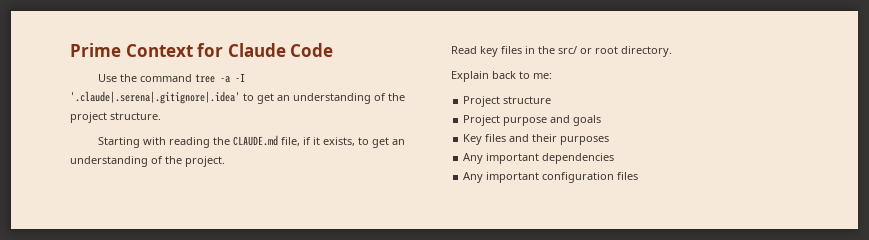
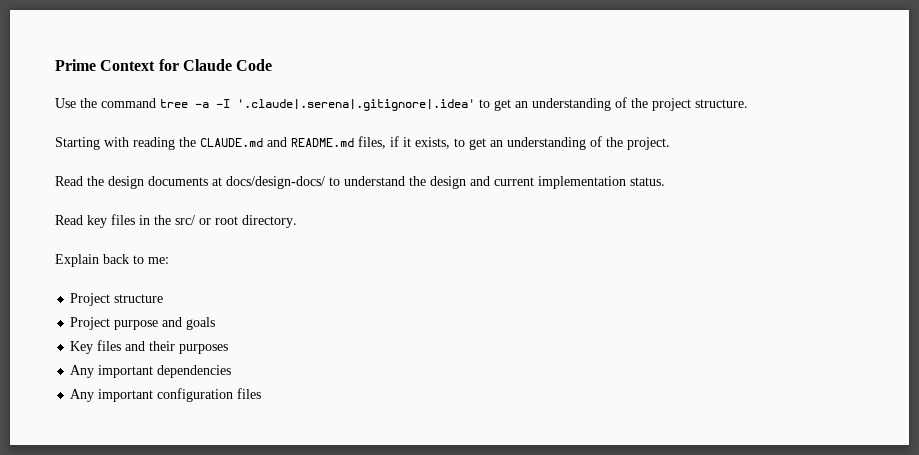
- Starting with reading the CLAUDE.md file, if it exists, to get an understanding of the project.
+ Starting with reading the CLAUDE.md and README.md files, if it exists, to get an understanding of the project.
+ Read the design documents at docs/design-docs/ to understand the design and current implementation status.

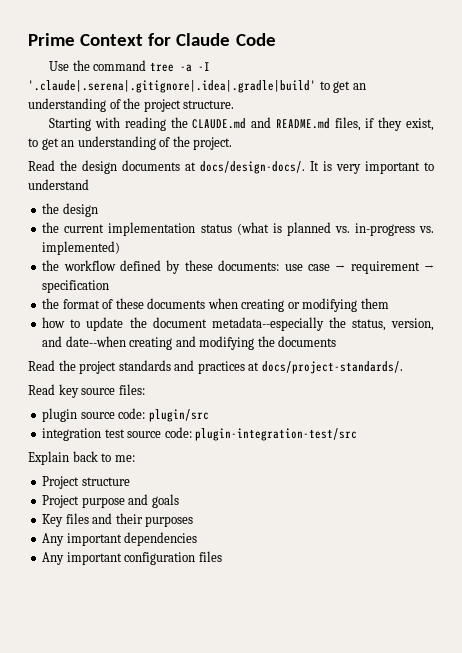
- Use the command tree -a -I '.claude|.serena|.gitignore|.idea' to get an understanding of the project structure.
+ Use the command tree -a -I '.claude|.serena|.gitignore|.idea|.gradle|build' to get an understanding of the project structure.
- Starting with reading the CLAUDE.md and README.md files, if it exists, to get an understanding of the project.
+ Starting with reading the CLAUDE.md and README.md files, if they exist, to get an understanding of the project.
- Read the design documents at docs/design-docs/ to understand the design and current implementation status.
- Read key files in the src/ or root directory.
+ Read the design documents at docs/design-docs/. It is very important to understand
+ the design
+ the current implementation status (what is planned vs. in-progress vs. implemented)
+ the workflow defined by these documents: use case → requirement → specification
+ the format of these documents when creating or modifying them
+ how to update the document metadata--especially the status, version, and date--when creating and modifying the documents
+ Read the project standards and practices at docs/project-standards/.
+ Read key source files:
+ plugin source code: plugin/src
+ integration test source code: plugin-integration-test/src

